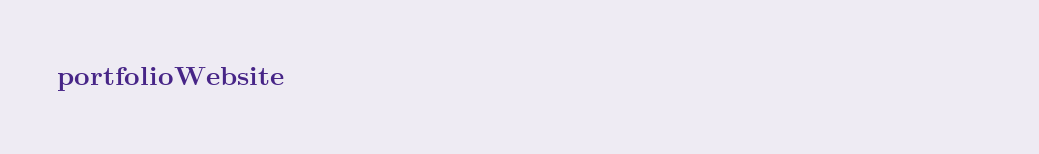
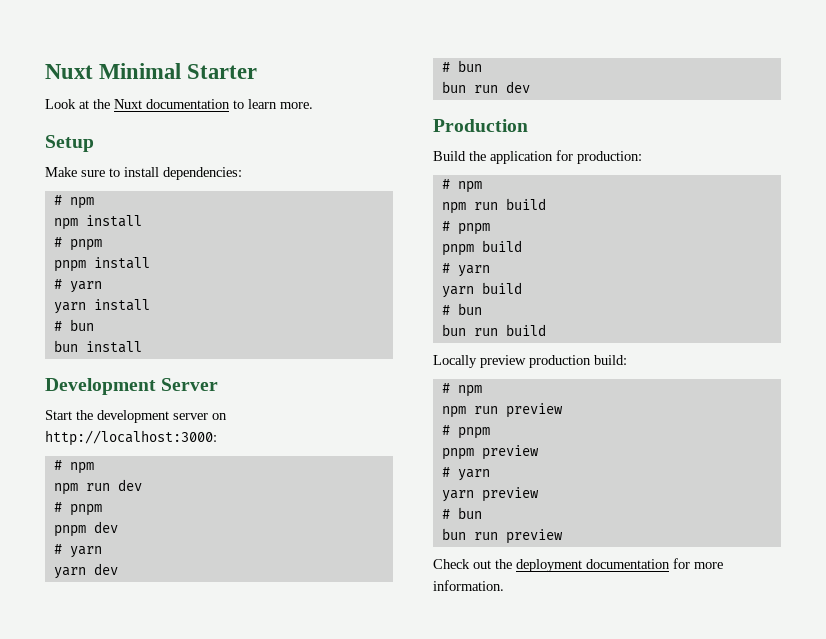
- portfolioWebsite
+ Nuxt Minimal Starter
+ Look at the Nuxt documentation to learn more.
+ Setup
+ Make sure to install dependencies:
+ # npm
+ npm install
+ # pnpm
+ pnpm install
+ # yarn
+ yarn install
+ # bun
+ bun install
+ Development Server
+ Start the development server on http://localhost:3000:
+ # npm
+ npm run dev
+ # pnpm
+ pnpm dev
+ # yarn
+ yarn dev
+ # bun
+ bun run dev
+ Production
+ Build the application for production:
+ # npm
+ npm run build
+ # pnpm
+ pnpm build
+ # yarn
+ yarn build
+ # bun
+ bun run build
+ Locally preview production build:
+ # npm
+ npm run preview
+ # pnpm
+ pnpm preview
+ # yarn
+ yarn preview
+ # bun
+ bun run preview
+ Check out the deployment documentation for more information.

